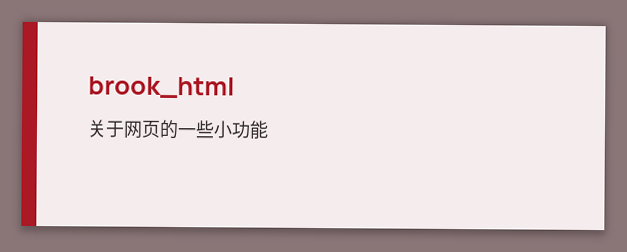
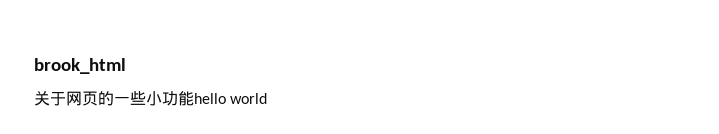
- 关于网页的一些小功能
+ 关于网页的一些小功能hello world

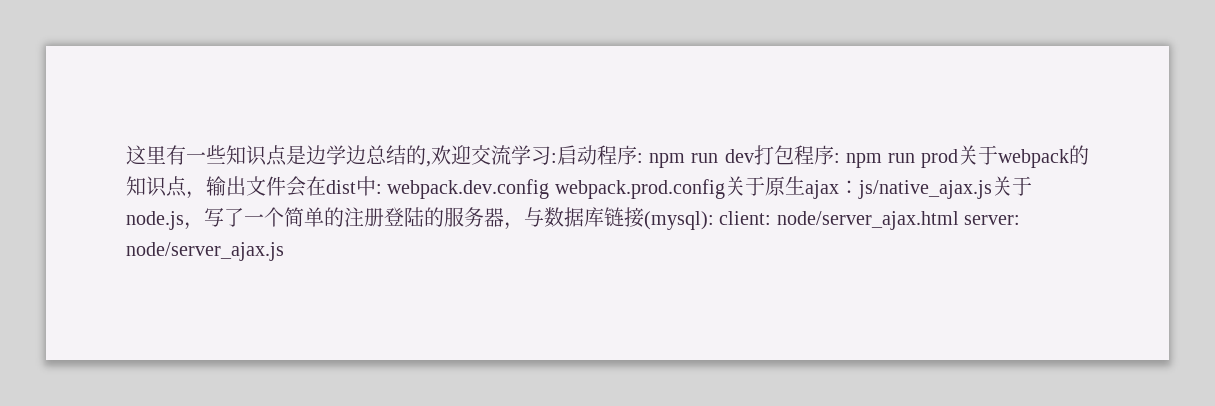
- brook_html
- 关于网页的一些小功能hello world
+ 这里有一些知识点是边学边总结的,欢迎交流学习:启动程序: npm run dev打包程序: npm run prod关于webpack的知识点，输出文件会在dist中: webpack.dev.config webpack.prod.config关于原生ajax：js/native_ajax.js关于node.js，写了一个简单的注册登陆的服务器，与数据库链接(mysql): client: node/server_ajax.html server: node/server_ajax.js

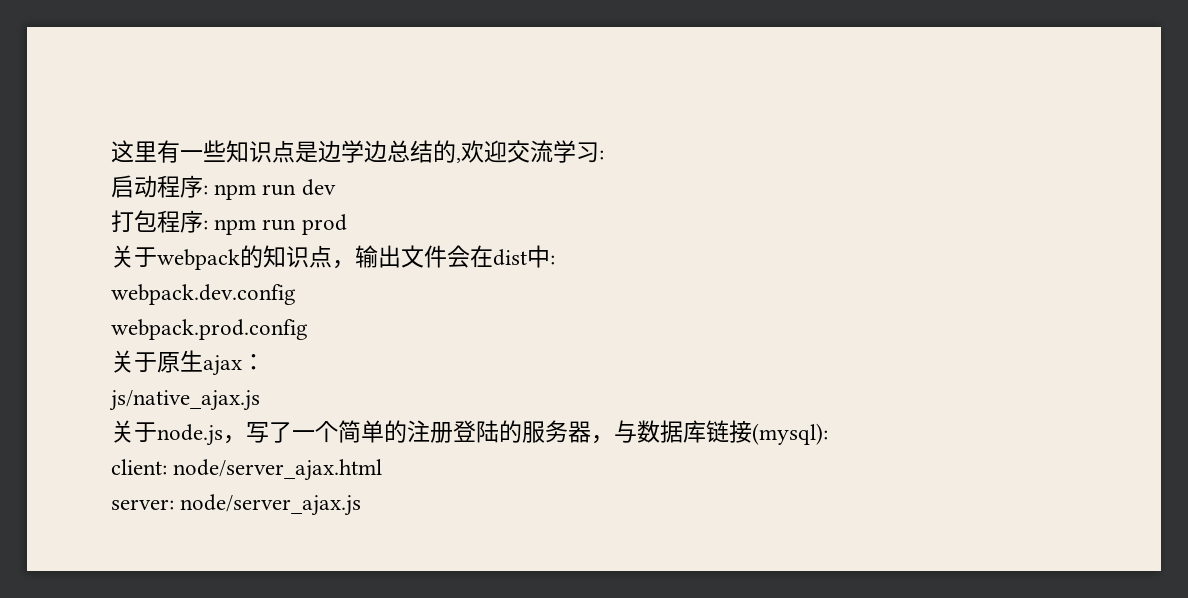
- 这里有一些知识点是边学边总结的,欢迎交流学习:启动程序: npm run dev打包程序: npm run prod关于webpack的知识点，输出文件会在dist中: webpack.dev.config webpack.prod.config关于原生ajax：js/native_ajax.js关于node.js，写了一个简单的注册登陆的服务器，与数据库链接(mysql): client: node/server_ajax.html server: node/server_ajax.js
+ 这里有一些知识点是边学边总结的,欢迎交流学习:
+ 启动程序: npm run dev
+ 打包程序: npm run prod
+ 关于webpack的知识点，输出文件会在dist中:
+ webpack.dev.config
+ webpack.prod.config
+ 关于原生ajax：
+ js/native_ajax.js
+ 关于node.js，写了一个简单的注册登陆的服务器，与数据库链接(mysql):
+ client: node/server_ajax.html
+ server: node/server_ajax.js

